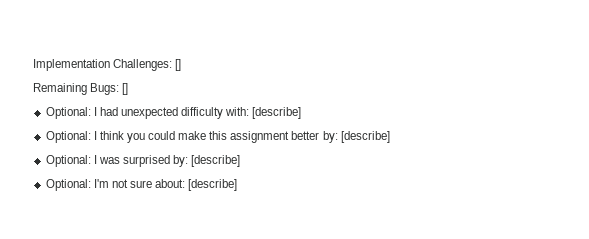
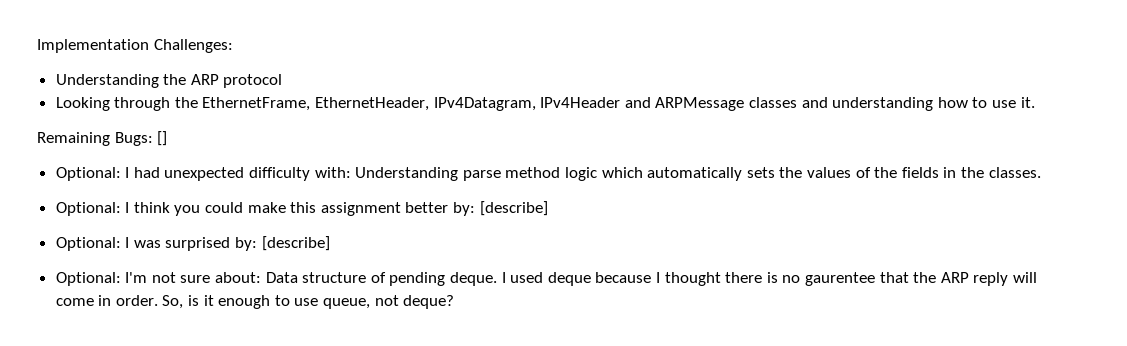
- Implementation Challenges: []
+ Implementation Challenges:
+ Understanding the ARP protocol
+ Looking through the EthernetFrame, EthernetHeader, IPv4Datagram, IPv4Header and ARPMessage classes and understanding how to use it.
- Optional: I had unexpected difficulty with: [describe]
+ Optional: I had unexpected difficulty with: Understanding parse method logic which automatically sets the values of the fields in the classes.
- Optional: I'm not sure about: [describe]
+ Optional: I'm not sure about: Data structure of pending deque. I used deque because I thought there is no gaurentee that the ARP reply will come in order. So, is it enough to use queue, not deque?

